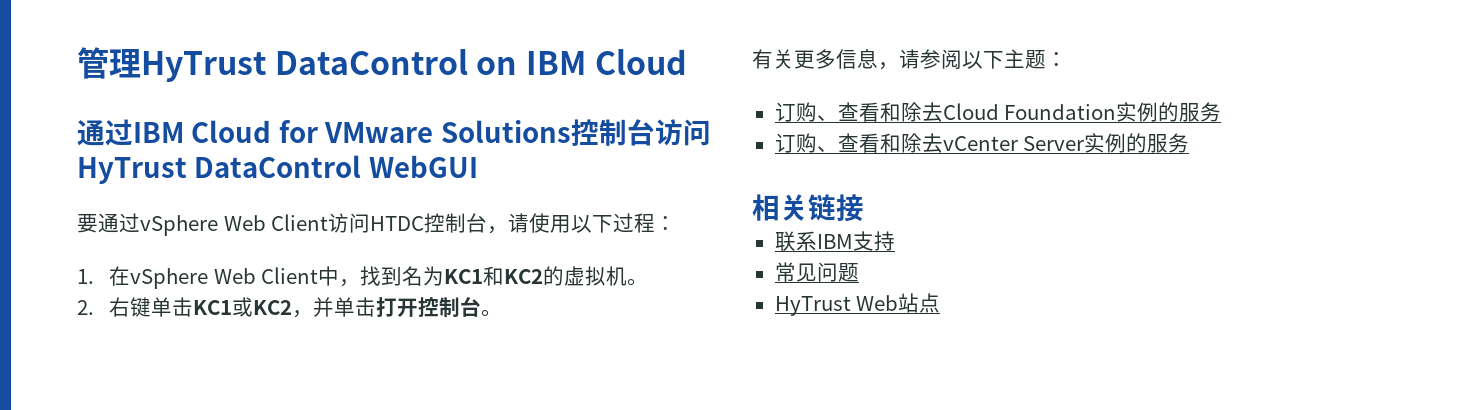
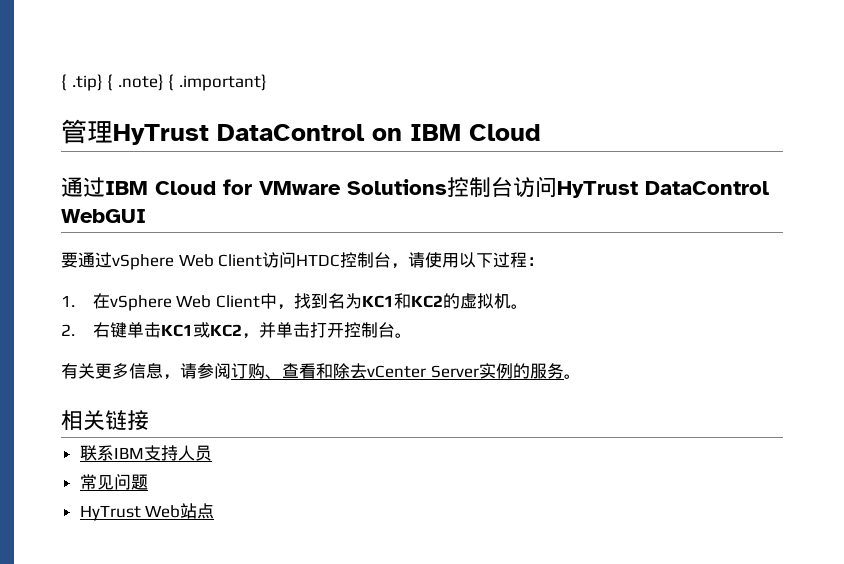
+ { .tip} { .note} { .important}
- 有关更多信息，请参阅以下主题：
- 订购、查看和除去Cloud Foundation实例的服务
- 订购、查看和除去vCenter Server实例的服务
+ 有关更多信息，请参阅订购、查看和除去vCenter Server实例的服务。
- 联系IBM支持
+ 联系IBM支持人员

